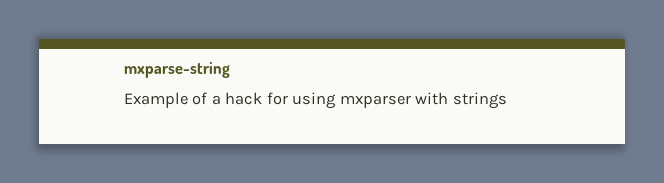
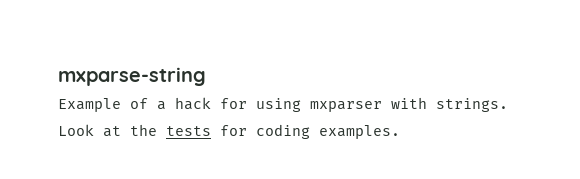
- Example of a hack for using mxparser with strings
+ Example of a hack for using mxparser with strings.
+ Look at the tests for coding examples.

